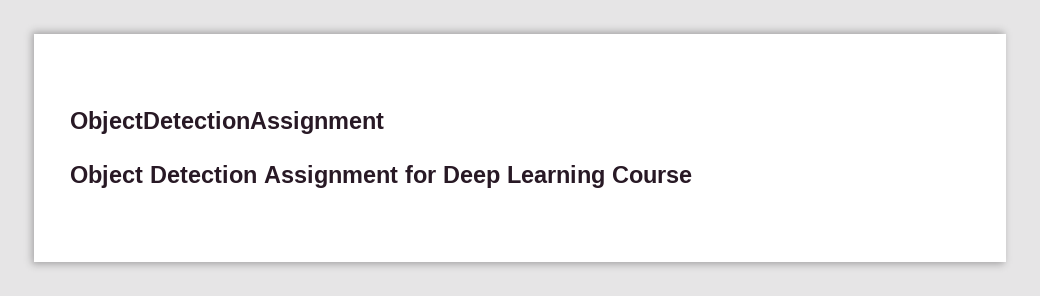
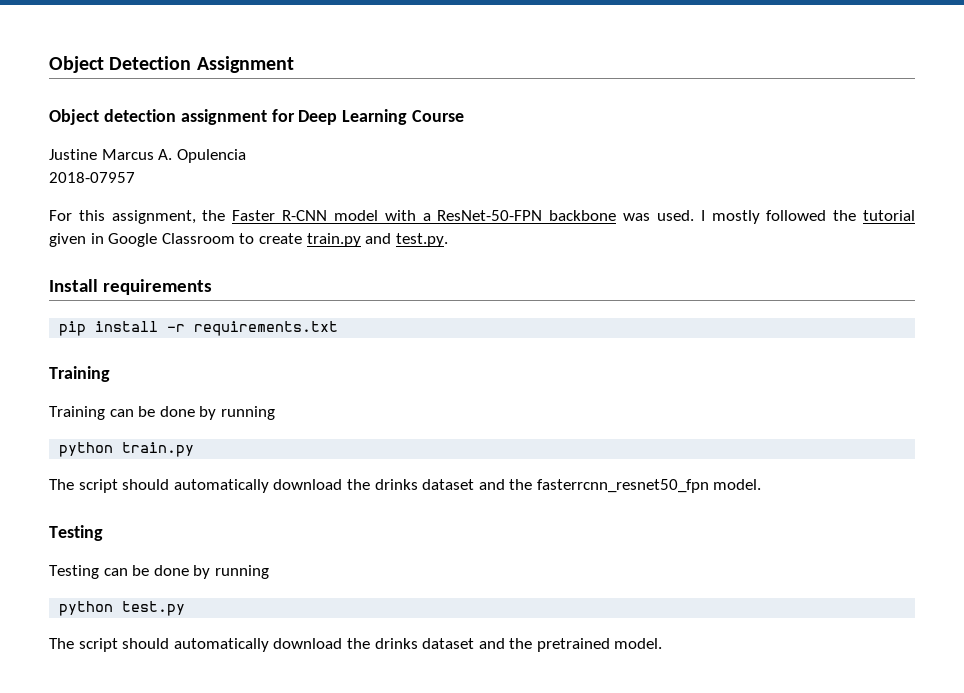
- ObjectDetectionAssignment
- Object Detection Assignment for Deep Learning Course
+ Object Detection Assignment
+ Object detection assignment for Deep Learning Course
+ Justine Marcus A. Opulencia
+ 2018-07957
+ For this assignment, the Faster R-CNN model with a ResNet-50-FPN backbone was used. I mostly followed the tutorial given in Google Classroom to create train.py and test.py.
+ Install requirements
+ pip install -r requirements.txt
+ Training
+ Training can be done by running
+ python train.py
+ The script should automatically download the drinks dataset and the fasterrcnn_resnet50_fpn model.
+ Testing
+ Testing can be done by running
+ python test.py
+ The script should automatically download the drinks dataset and the pretrained model.

